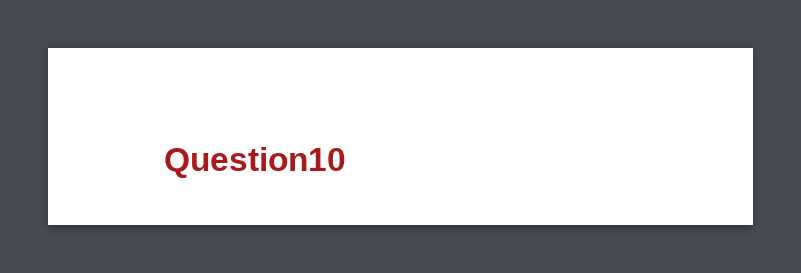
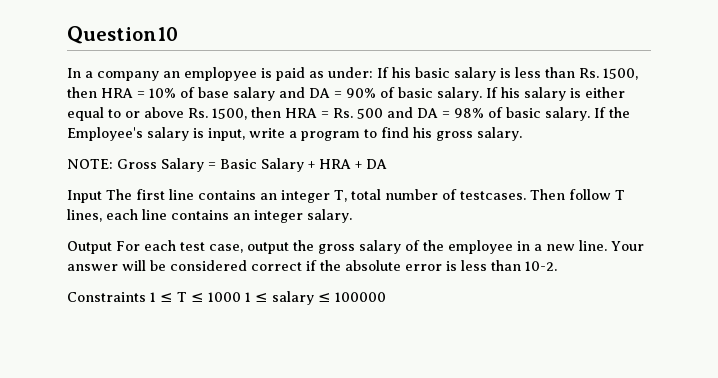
+ In a company an emplopyee is paid as under: If his basic salary is less than Rs. 1500, then HRA = 10% of base salary and DA = 90% of basic salary. If his salary is either equal to or above Rs. 1500, then HRA = Rs. 500 and DA = 98% of basic salary. If the Employee's salary is input, write a program to find his gross salary.
+ NOTE: Gross Salary = Basic Salary + HRA + DA
+ Input The first line contains an integer T, total number of testcases. Then follow T lines, each line contains an integer salary.
+ Output For each test case, output the gross salary of the employee in a new line. Your answer will be considered correct if the absolute error is less than 10-2.
+ Constraints 1 ≤ T ≤ 1000 1 ≤ salary ≤ 100000

